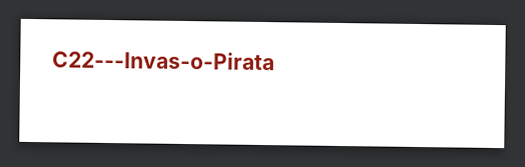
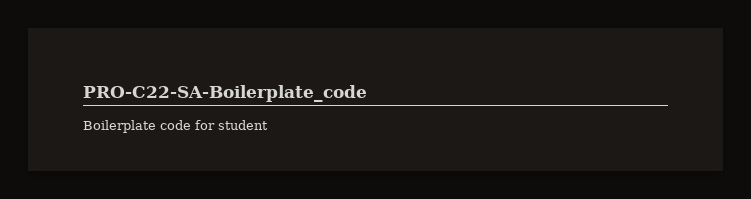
- C22---Invas-o-Pirata
+ PRO-C22-SA-Boilerplate_code
+ Boilerplate code for student

